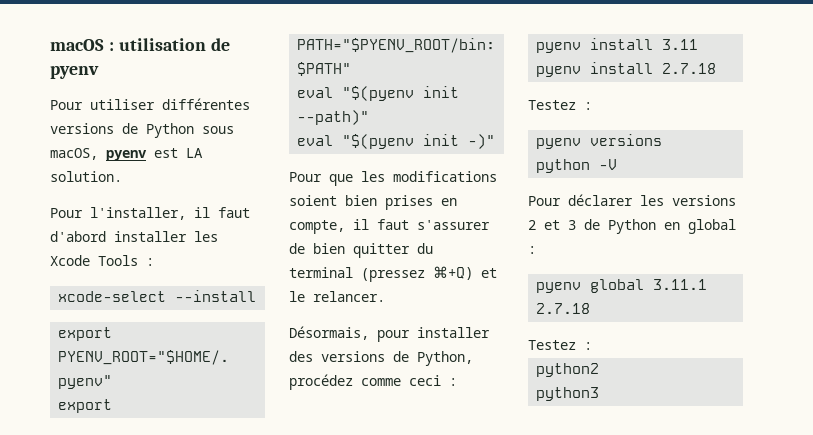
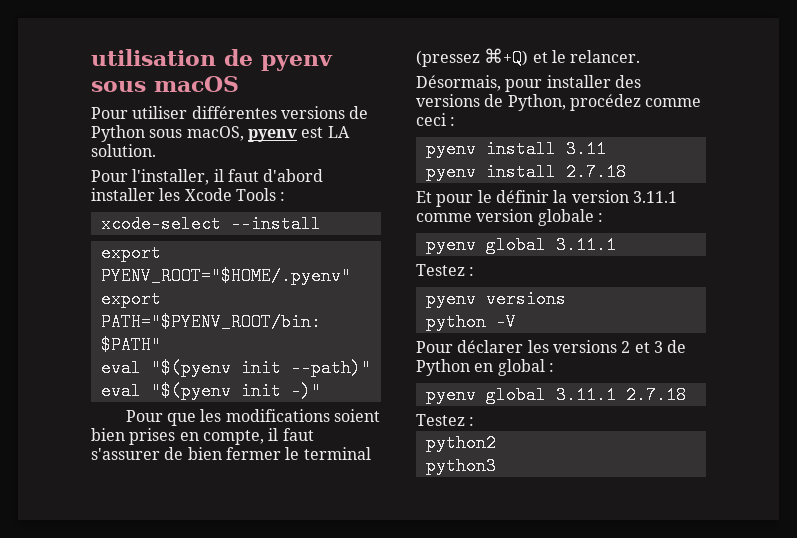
- macOS : utilisation de pyenv
+ utilisation de pyenv sous macOS
- Pour que les modifications soient bien prises en compte, il faut s'assurer de bien quitter du terminal (pressez ⌘+Q) et le relancer.
+ Pour que les modifications soient bien prises en compte, il faut s'assurer de bien fermer le terminal (pressez ⌘+Q) et le relancer.
+ Et pour le définir la version 3.11.1 comme version globale :
+ pyenv global 3.11.1

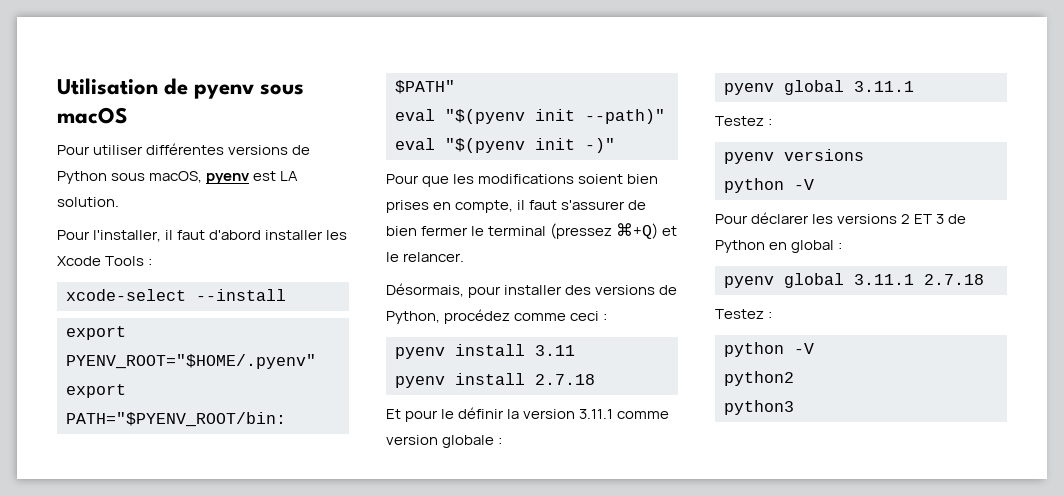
- utilisation de pyenv sous macOS
+ Utilisation de pyenv sous macOS
- Pour déclarer les versions 2 et 3 de Python en global :
+ Pour déclarer les versions 2 ET 3 de Python en global :
  pyenv global 3.11.1 2.7.18
  Testez :
+ python -V

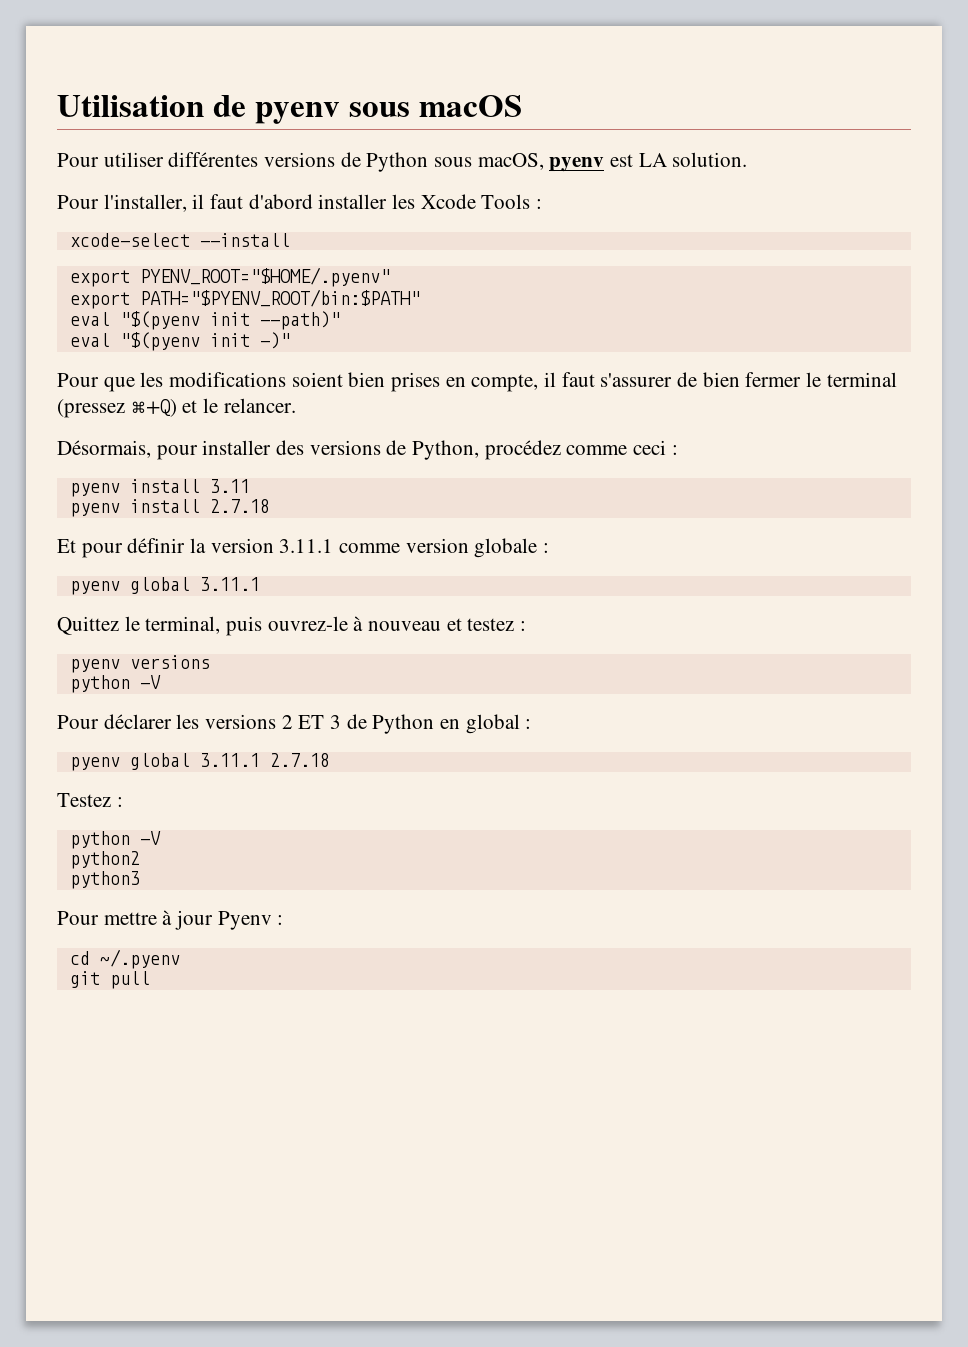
- Et pour le définir la version 3.11.1 comme version globale :
+ Et pour définir la version 3.11.1 comme version globale :
  pyenv global 3.11.1
- Testez :
+ Quittez le terminal, puis ouvrez-le à nouveau et testez :
+ Pour mettre à jour Pyenv :
+ cd ~/.pyenv
+ git pull

